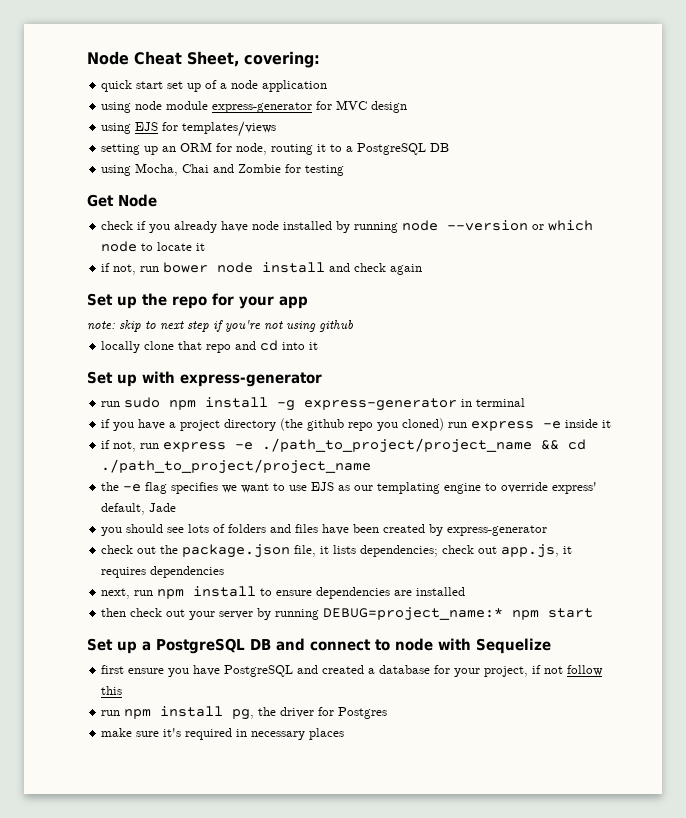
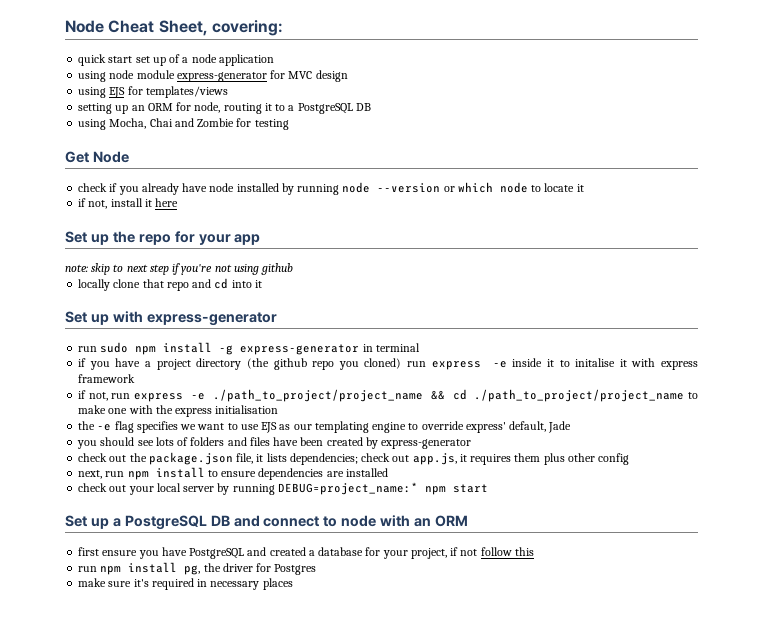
- if not, run bower node install and check again
+ if not, install it here
- if you have a project directory (the github repo you cloned) run express -e inside it
+ if you have a project directory (the github repo you cloned) run express -e inside it to initalise it with express framework
- if not, run express -e ./path_to_project/project_name && cd ./path_to_project/project_name
+ if not, run express -e ./path_to_project/project_name && cd ./path_to_project/project_name to make one with the express initialisation
- check out the package.json file, it lists dependencies; check out app.js, it requires dependencies
+ check out the package.json file, it lists dependencies; check out app.js, it requires them plus other config
- then check out your server by running DEBUG=project_name:* npm start
+ check out your local server by running DEBUG=project_name:* npm start
- Set up a PostgreSQL DB and connect to node with Sequelize
+ Set up a PostgreSQL DB and connect to node with an ORM

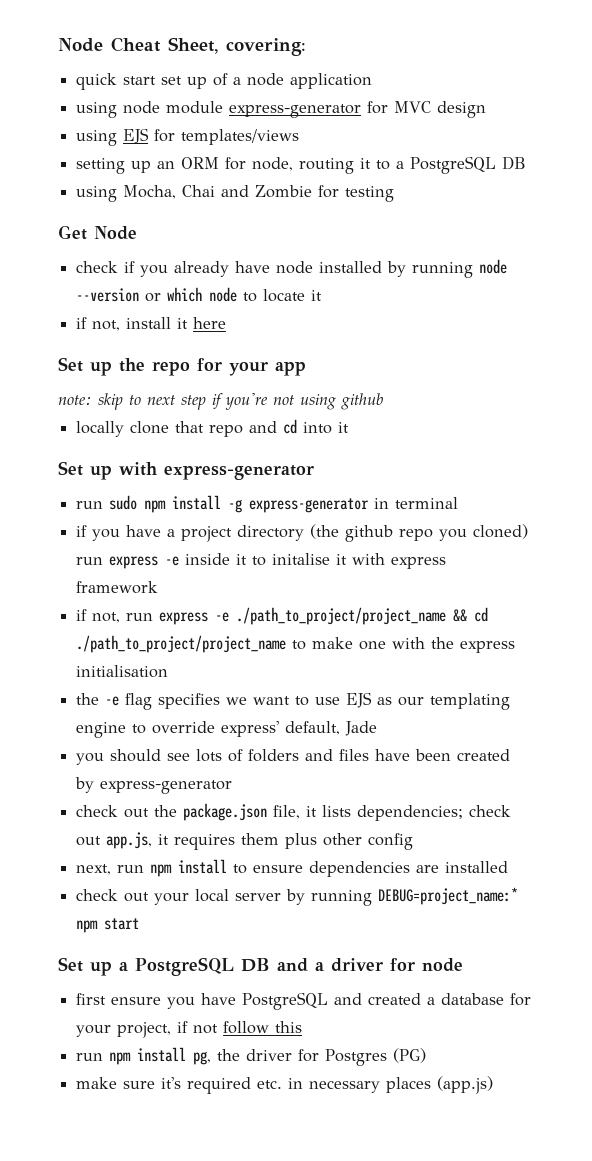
- Set up a PostgreSQL DB and connect to node with an ORM
+ Set up a PostgreSQL DB and a driver for node
- run npm install pg, the driver for Postgres
+ run npm install pg, the driver for Postgres (PG)
- make sure it's required in necessary places
+ make sure it's required etc. in necessary places (app.js)

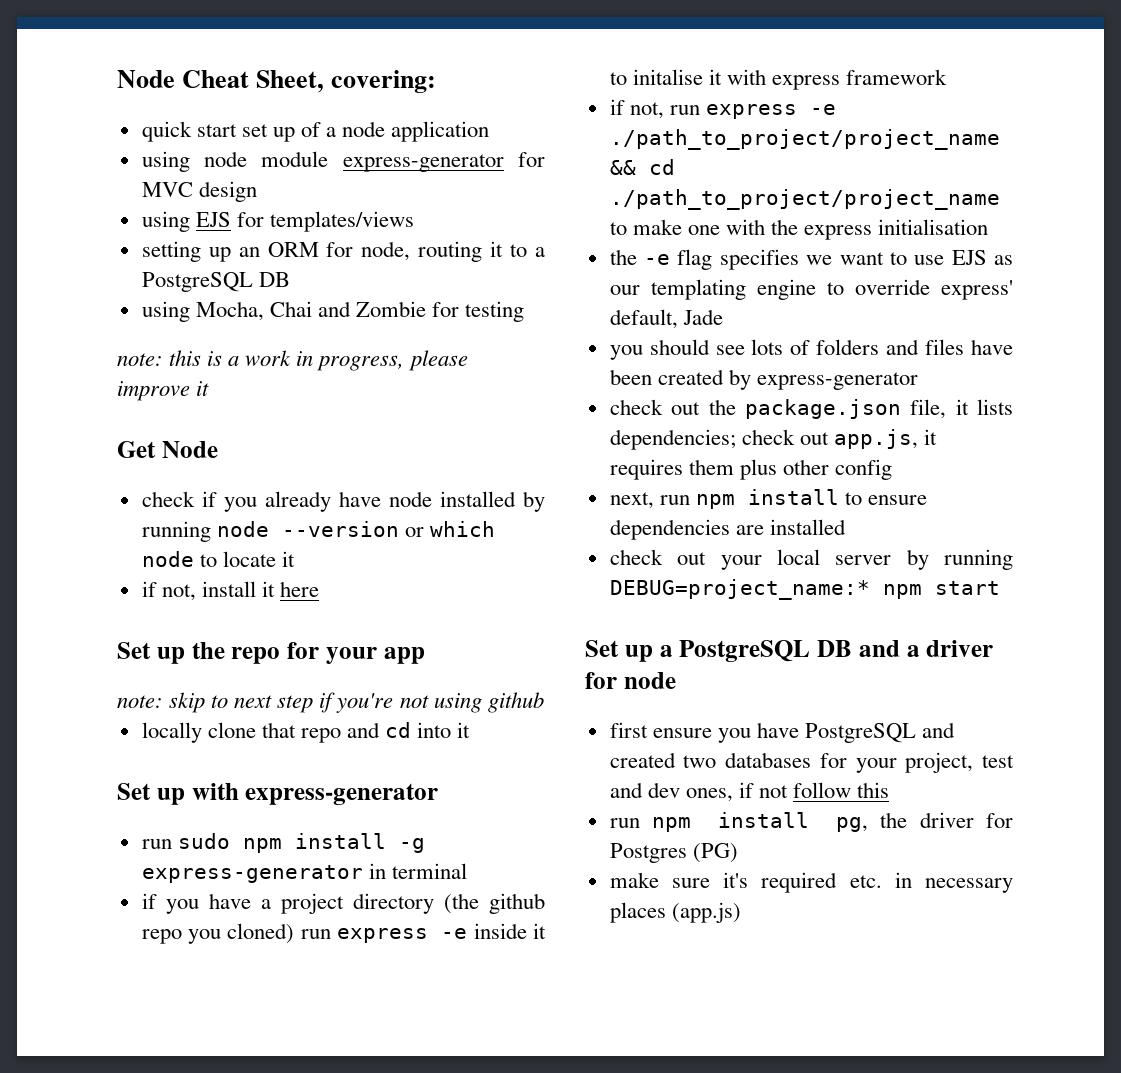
+ note: this is a work in progress, please improve it
- first ensure you have PostgreSQL and created a database for your project, if not follow this
+ first ensure you have PostgreSQL and created two databases for your project, test and dev ones, if not follow this

